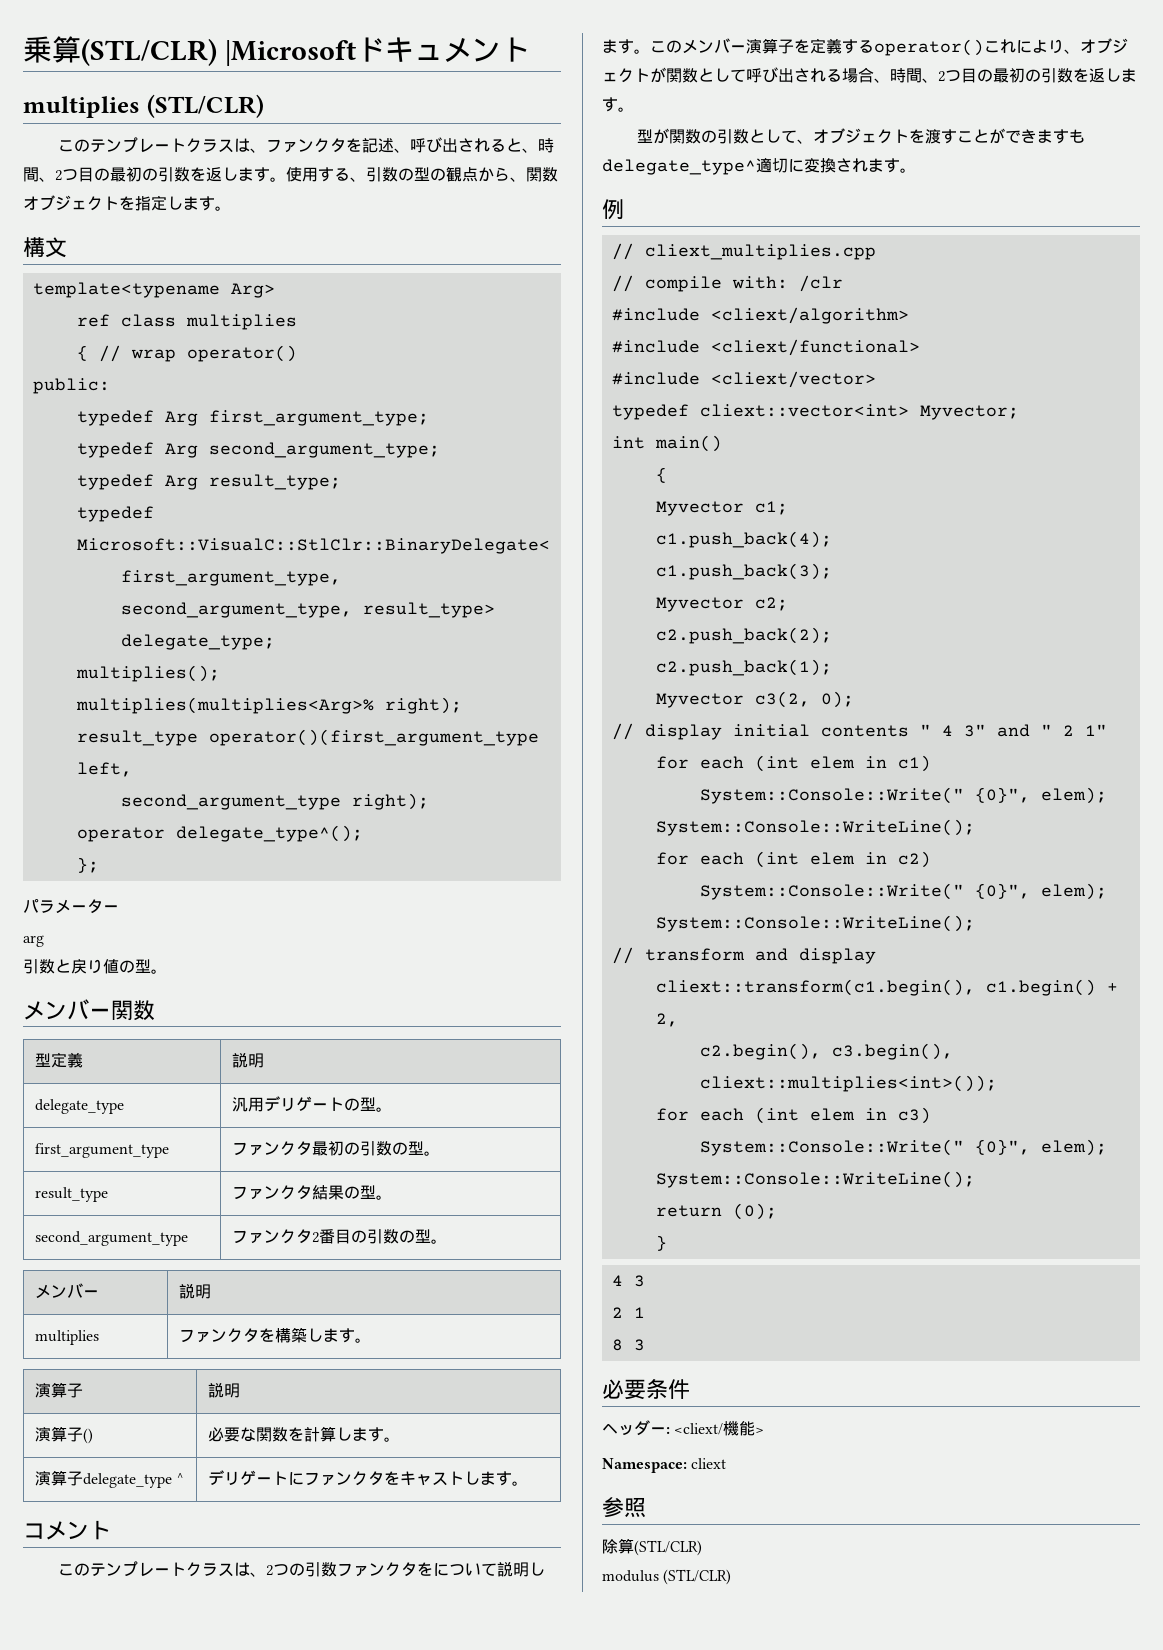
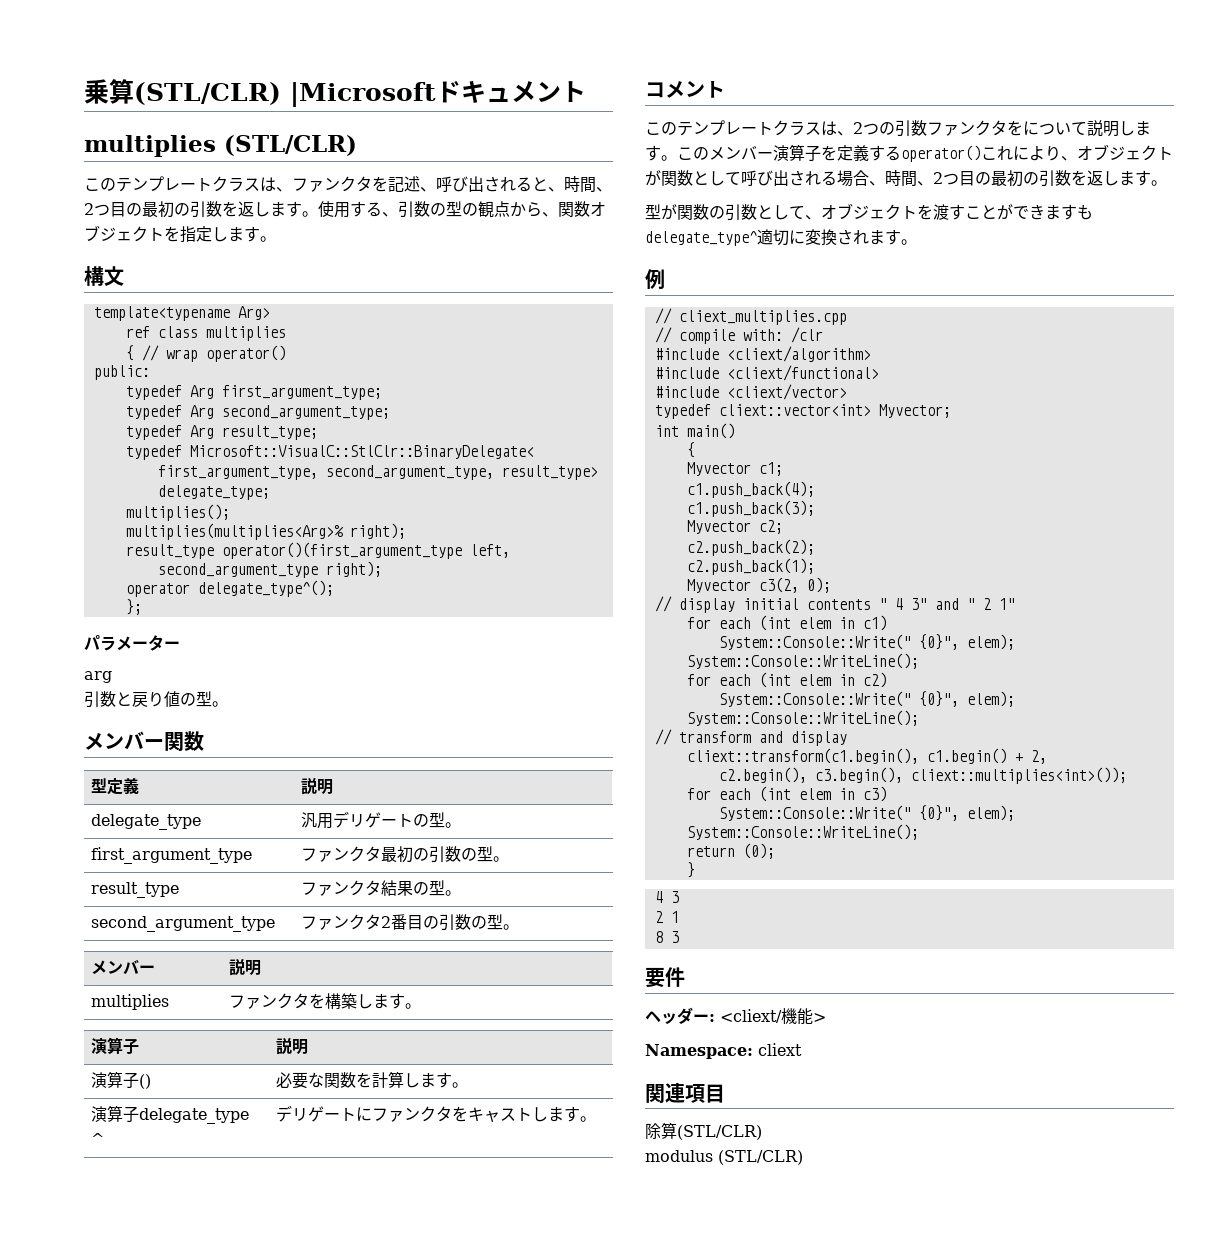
- 必要条件
+ 要件
- 参照
+ 関連項目

